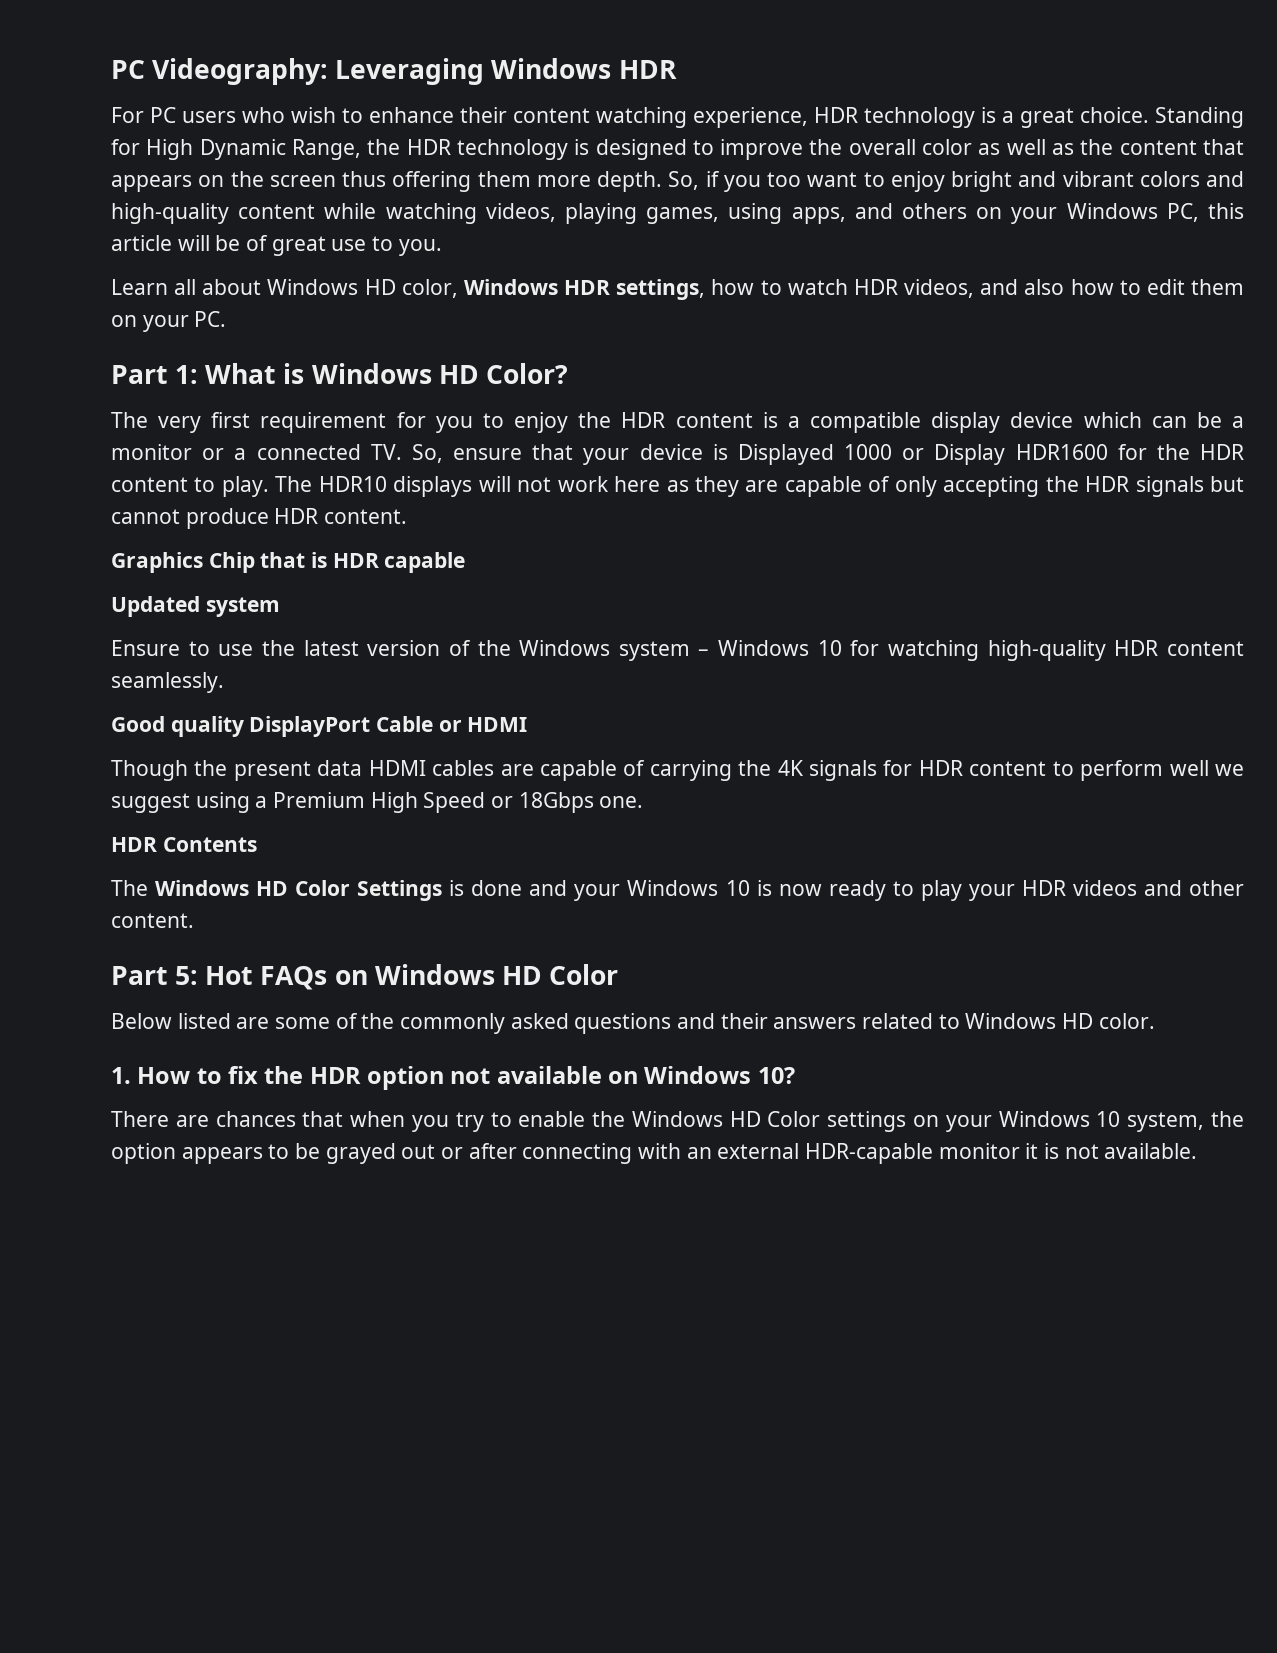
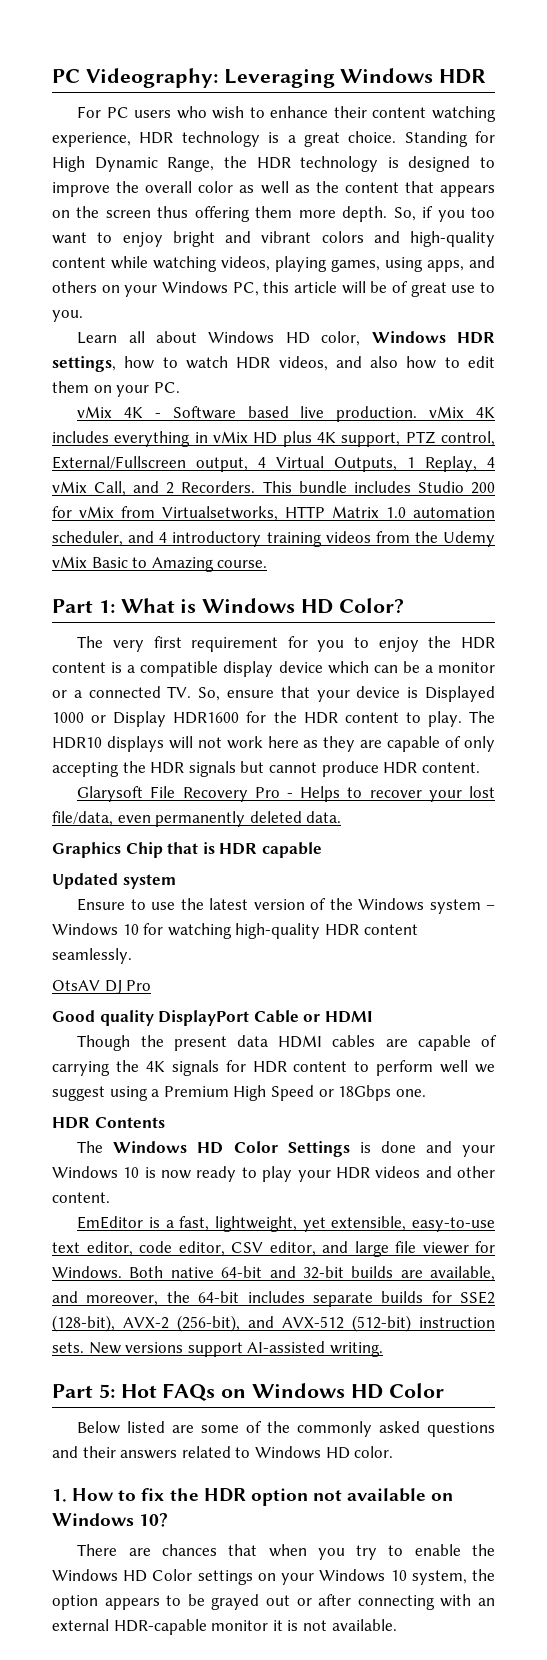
+ vMix 4K - Software based live production. vMix 4K includes everything in vMix HD plus 4K support, PTZ control, External/Fullscreen output, 4 Virtual Outputs, 1 Replay, 4 vMix Call, and 2 Recorders. This bundle includes Studio 200 for vMix from Virtualsetworks, HTTP Matrix 1.0 automation scheduler, and 4 introductory training videos from the Udemy vMix Basic to Amazing course.
+ Glarysoft File Recovery Pro - Helps to recover your lost file/data, even permanently deleted data.
+ OtsAV DJ Pro
+ EmEditor is a fast, lightweight, yet extensible, easy-to-use text editor, code editor, CSV editor, and large file viewer for Windows. Both native 64-bit and 32-bit builds are available, and moreover, the 64-bit includes separate builds for SSE2 (128-bit), AVX-2 (256-bit), and AVX-512 (512-bit) instruction sets. New versions support AI-assisted writing.

